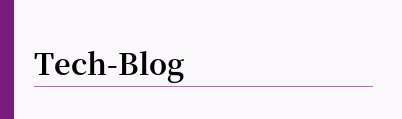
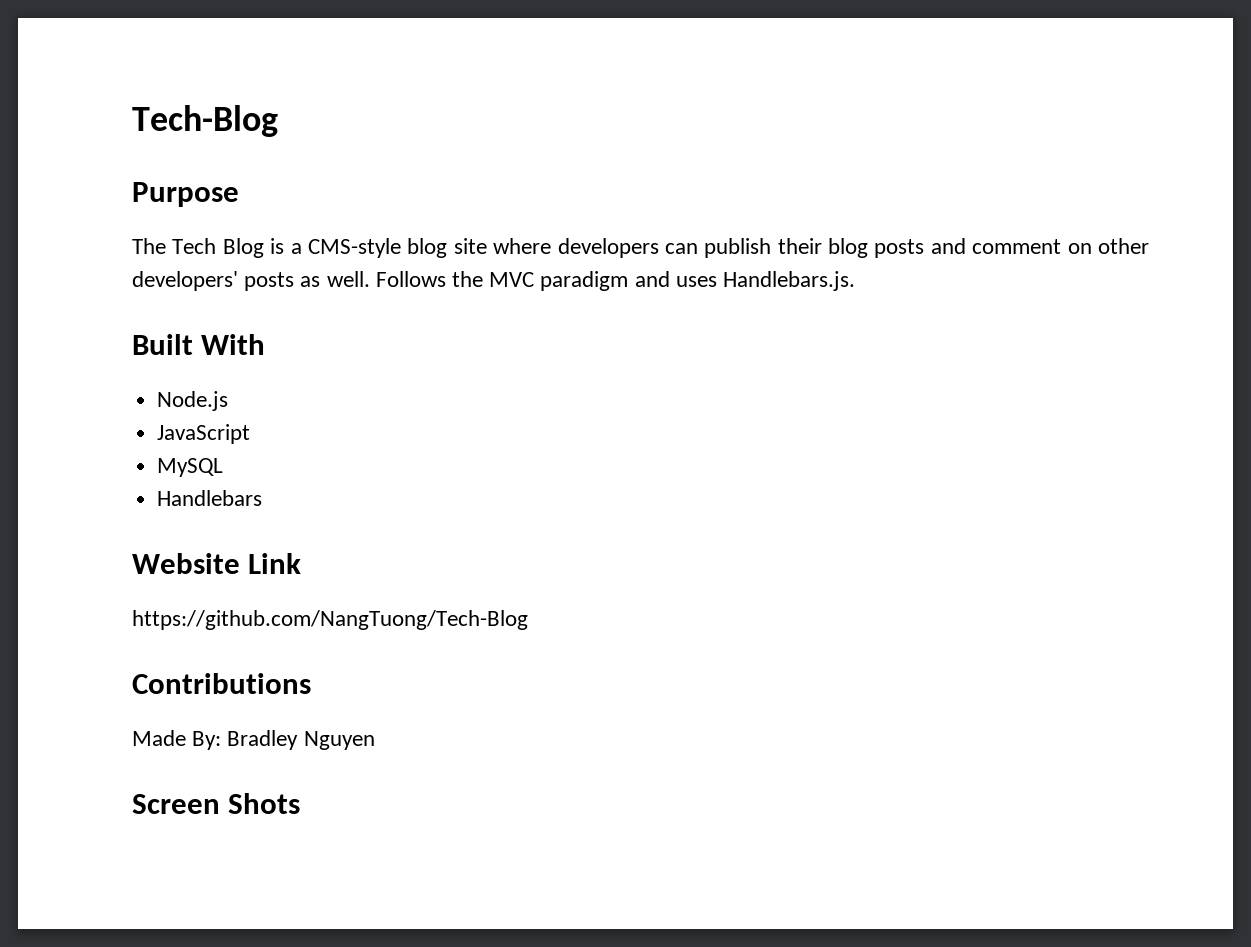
+ Purpose
+ The Tech Blog is a CMS-style blog site where developers can publish their blog posts and comment on other developers' posts as well. Follows the MVC paradigm and uses Handlebars.js.
+ Built With
+ Node.js
+ JavaScript
+ MySQL
+ Handlebars
+ Website Link
+ https://github.com/NangTuong/Tech-Blog
+ Contributions
+ Made By: Bradley Nguyen
+ Screen Shots

